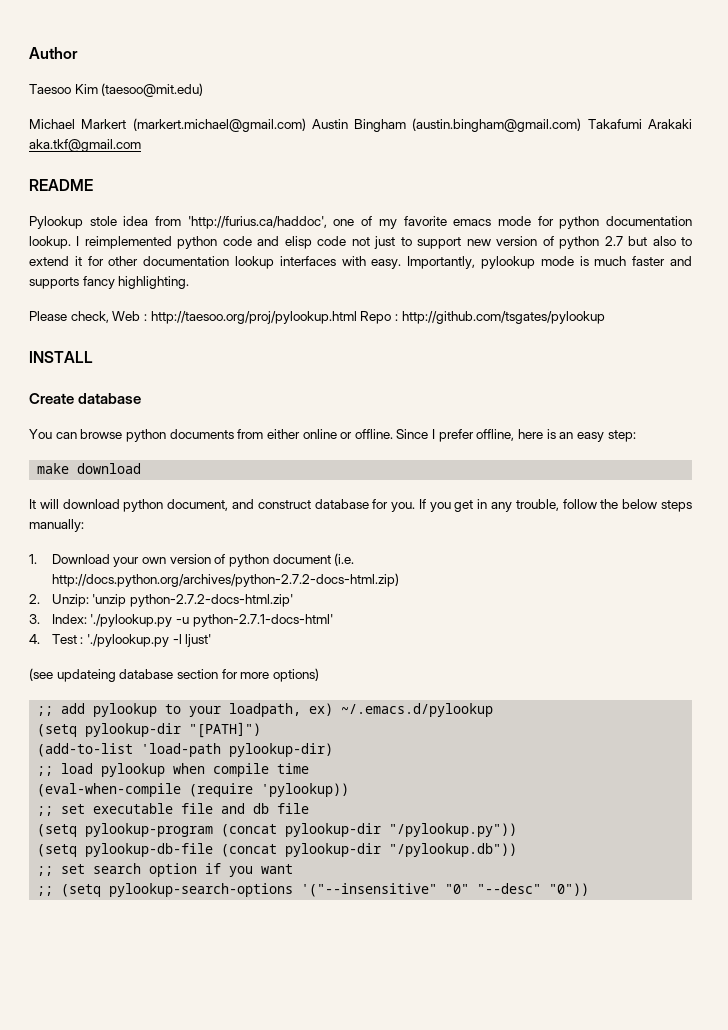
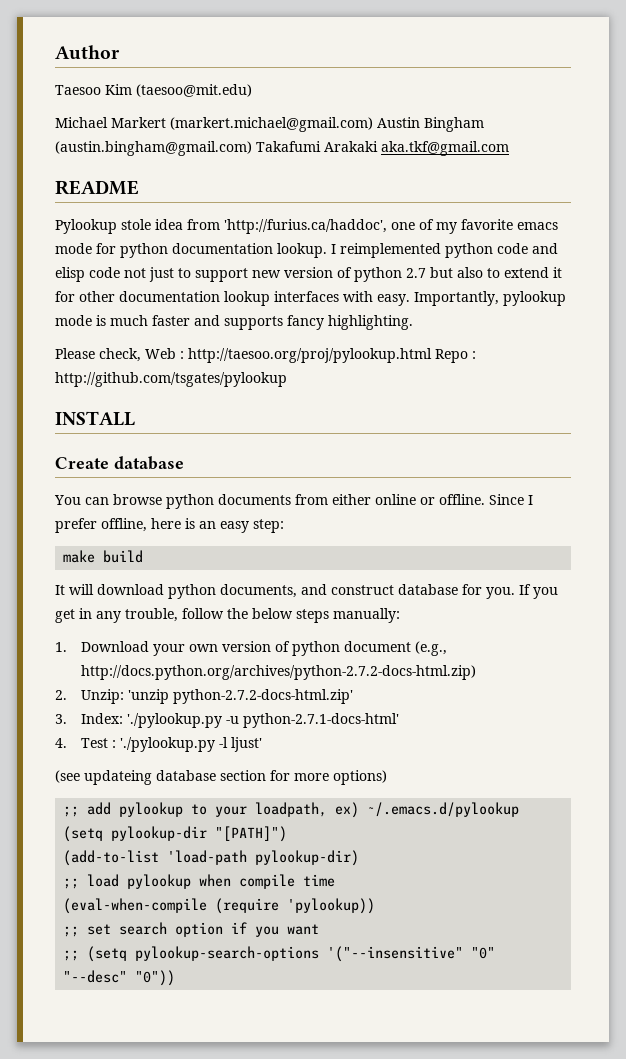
- make download
+ make build
- It will download python document, and construct database for you.
+ It will download python documents, and construct database for you.
- 1. Download your own version of python document (i.e. http://docs.python.org/archives/python-2.7.2-docs-html.zip)
+ 1. Download your own version of python document (e.g., http://docs.python.org/archives/python-2.7.2-docs-html.zip)
- ;; set executable file and db file
- (setq pylookup-program (concat pylookup-dir "/pylookup.py"))
- (setq pylookup-db-file (concat pylookup-dir "/pylookup.db"))

